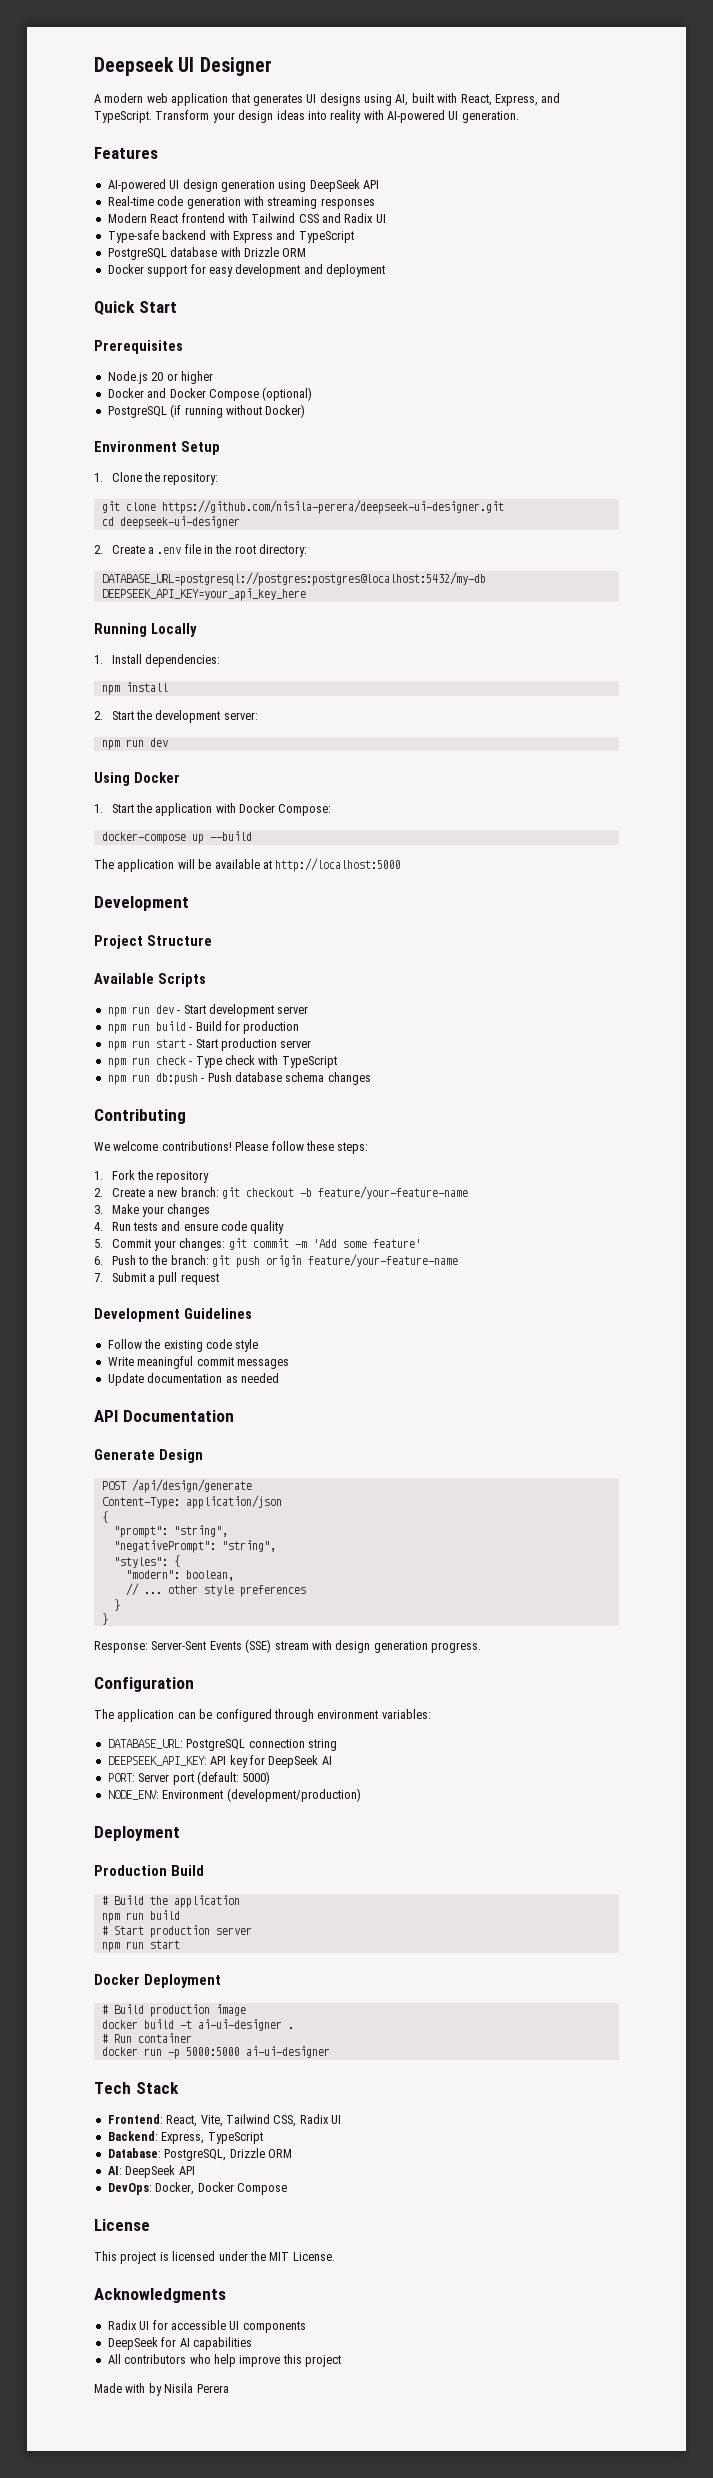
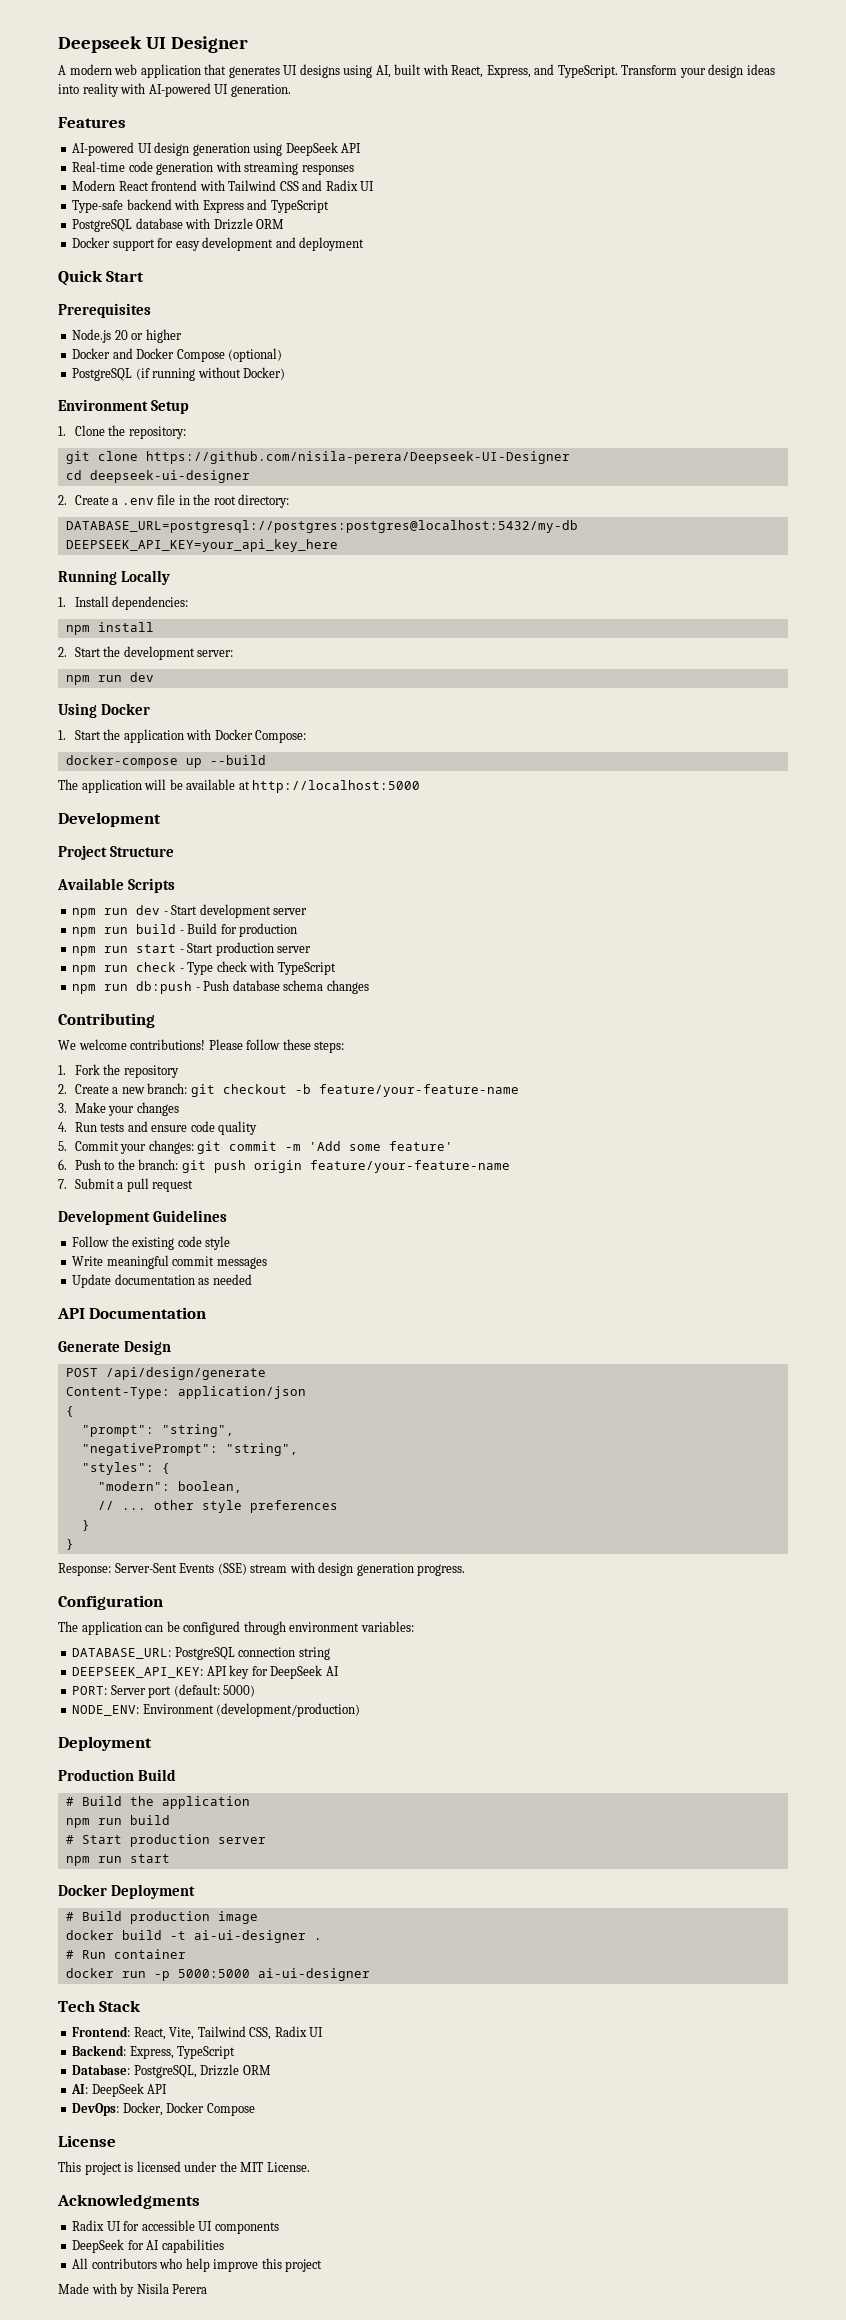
- git clone https://github.com/nisila-perera/deepseek-ui-designer.git
+ git clone https://github.com/nisila-perera/Deepseek-UI-Designer

